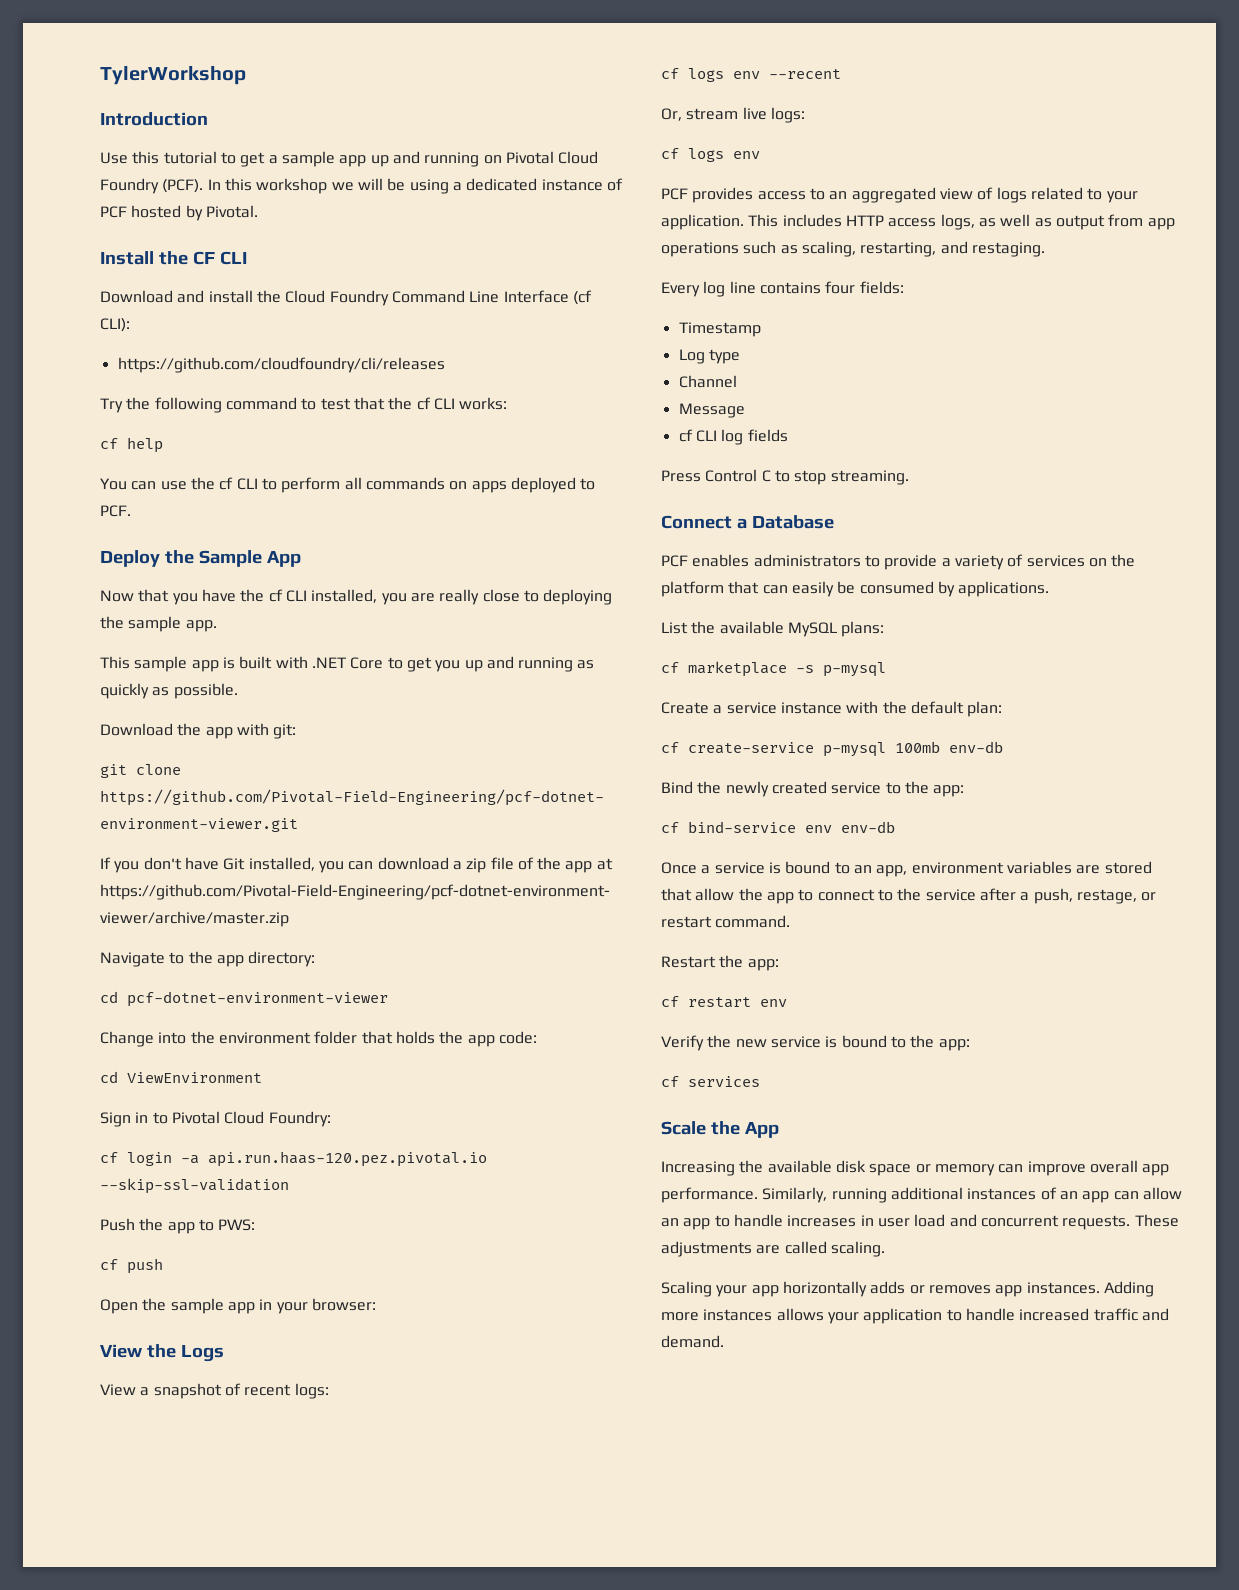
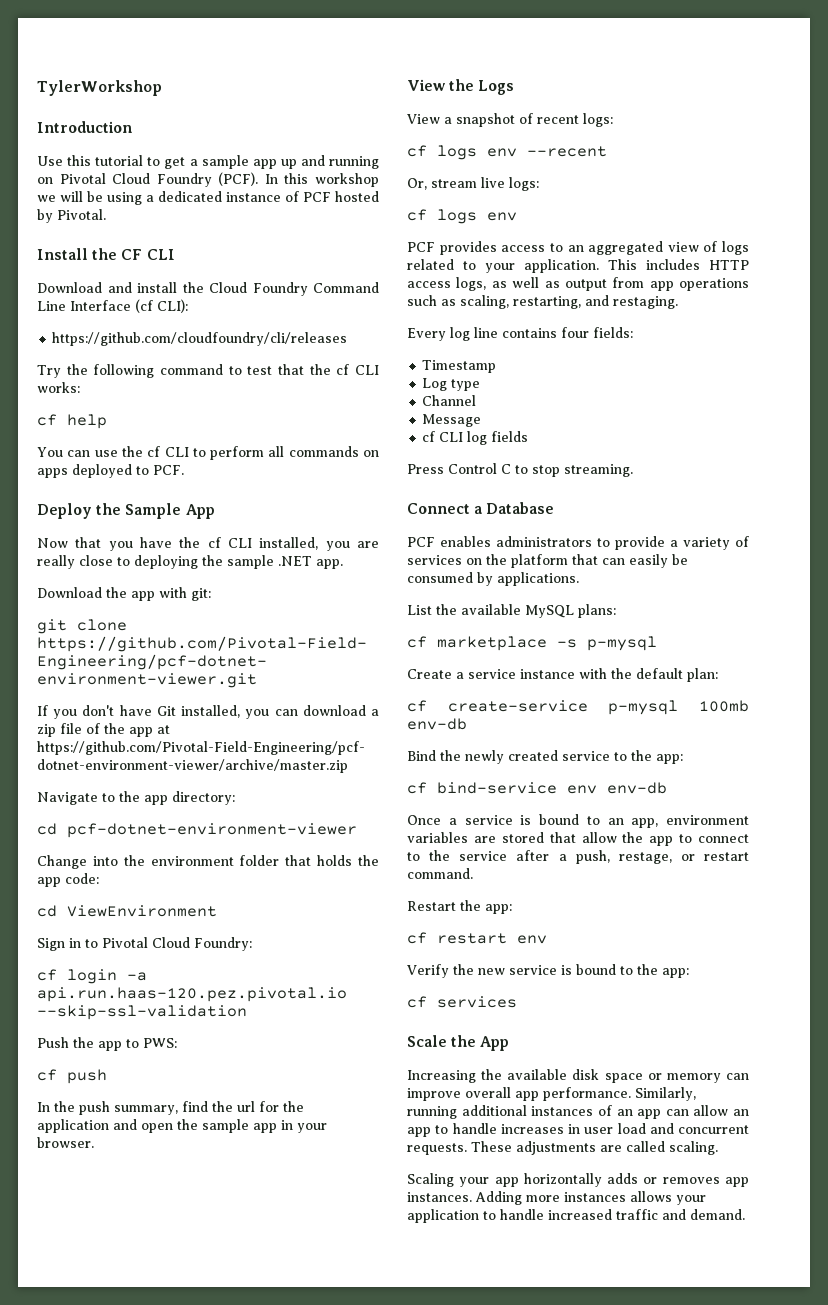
- Now that you have the cf CLI installed, you are really close to deploying the sample app.
+ Now that you have the cf CLI installed, you are really close to deploying the sample .NET app.
- This sample app is built with .NET Core to get you up and running as quickly as possible.
- Open the sample app in your browser:
+ In the push summary, find the url for the application and open the sample app in your browser.

